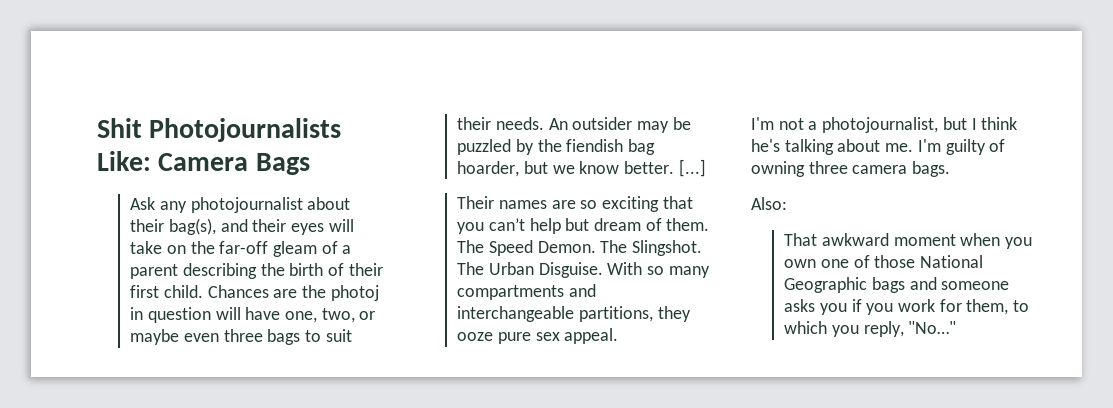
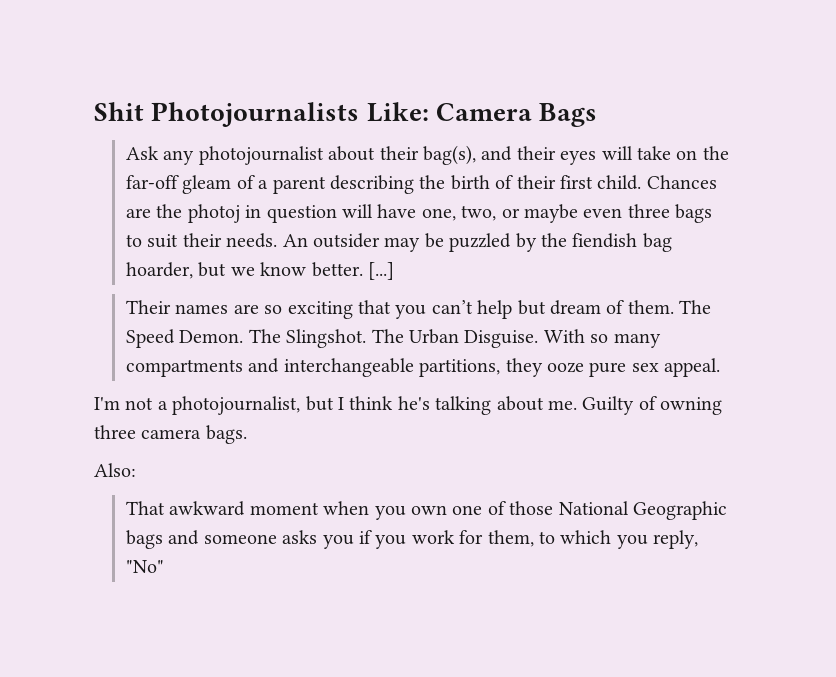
- I'm guilty of owning three camera bags.
+ Guilty of owning three camera bags.
- That awkward moment when you own one of those National Geographic bags and someone asks you if you work for them, to which you reply, "No…"
+ That awkward moment when you own one of those National Geographic bags and someone asks you if you work for them, to which you reply, "No"

